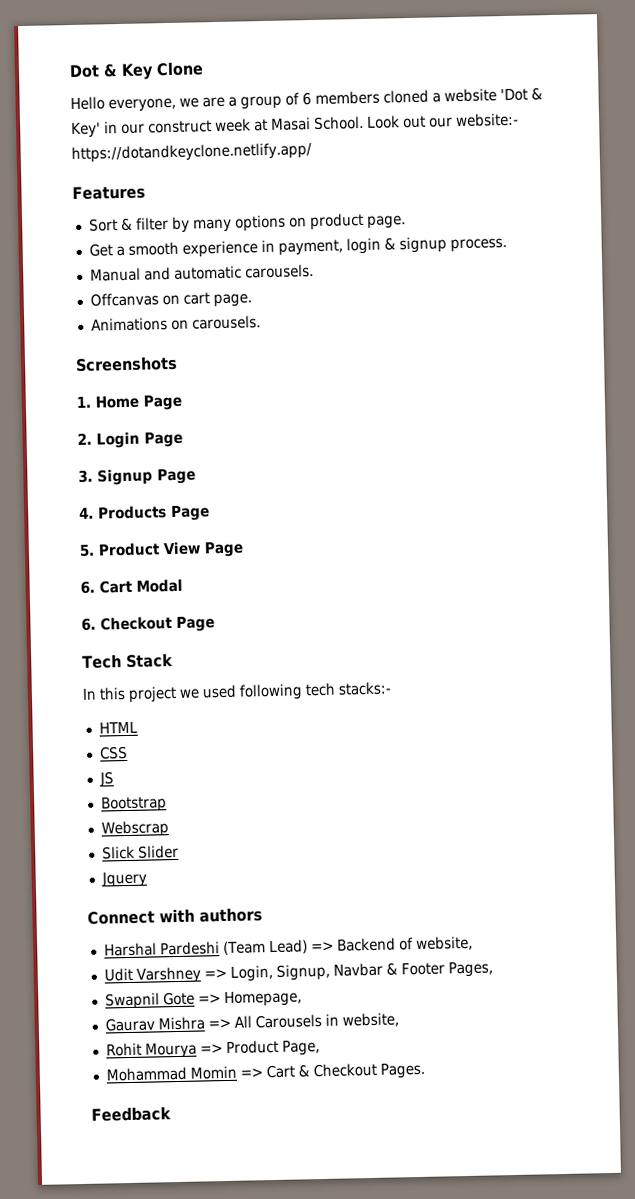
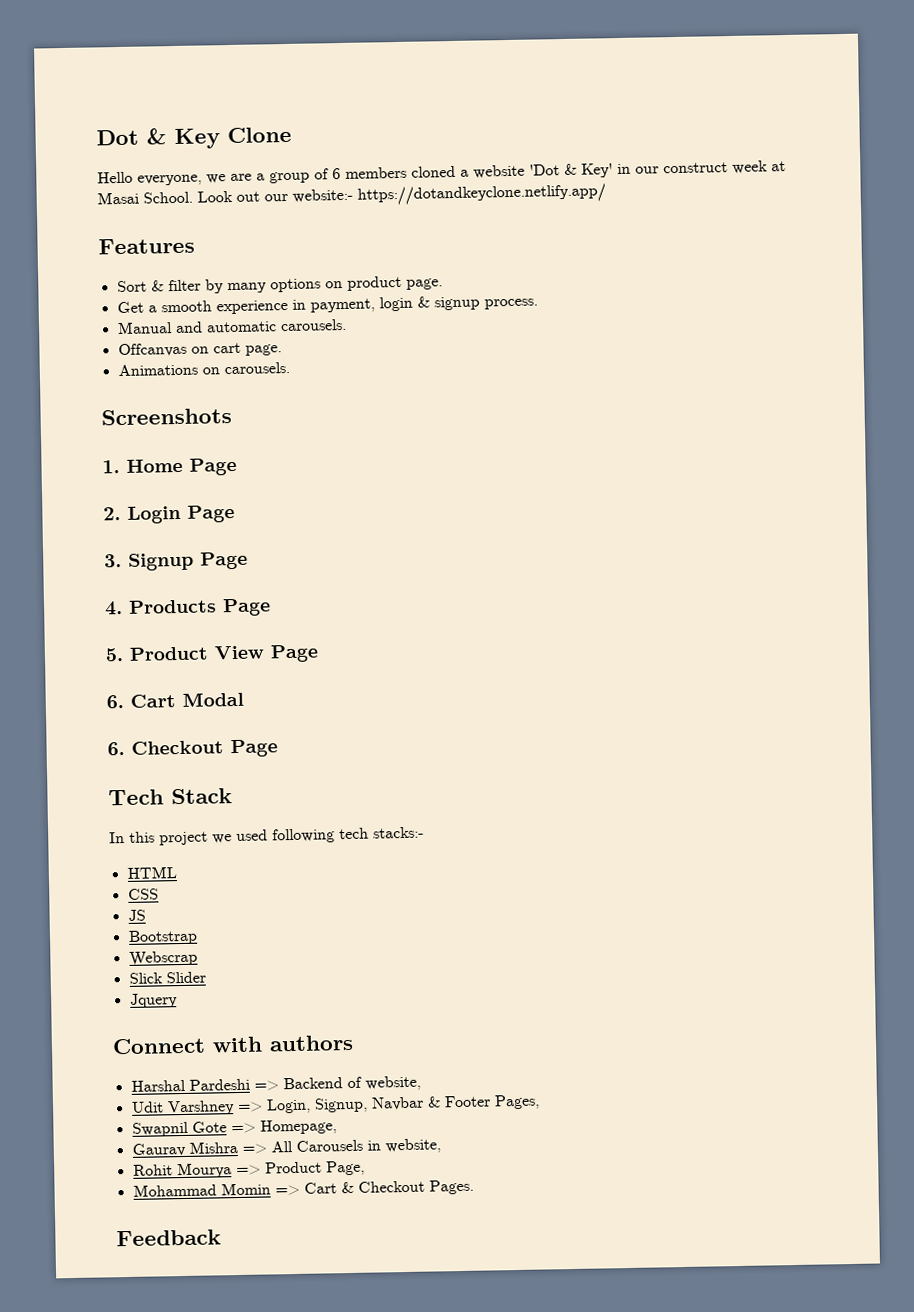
- Harshal Pardeshi (Team Lead) => Backend of website,
+ Harshal Pardeshi => Backend of website,

